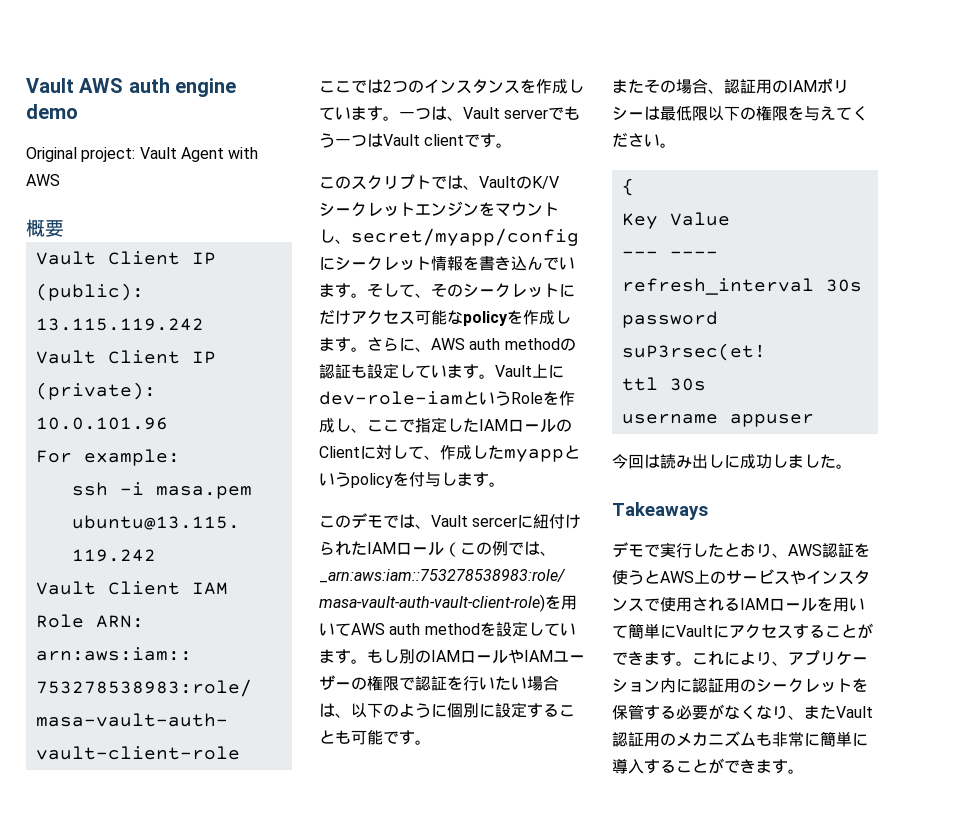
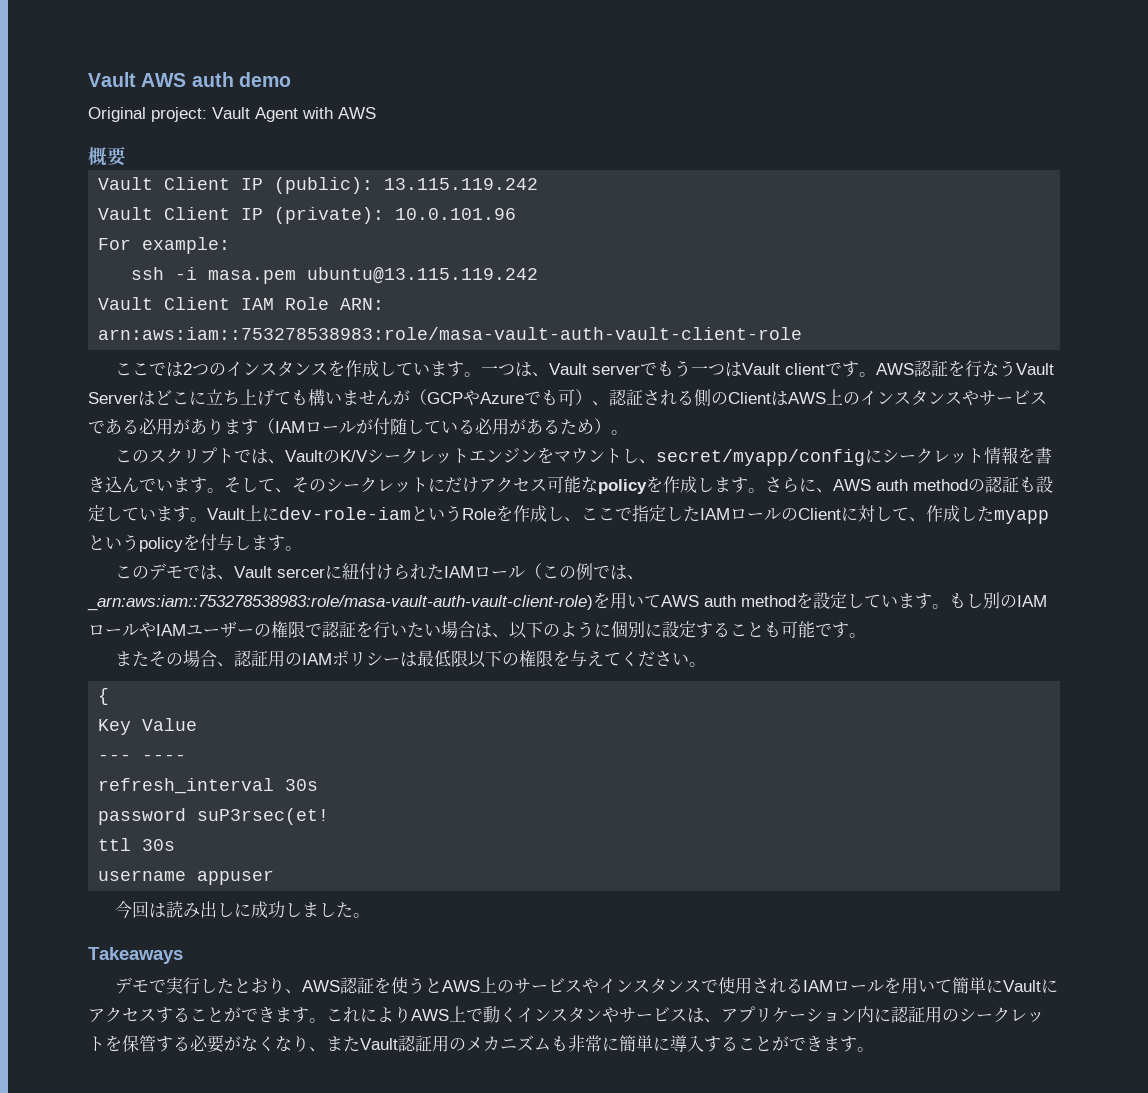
- Vault AWS auth engine demo
+ Vault AWS auth demo
+ AWS認証を行なうVault Serverはどこに立ち上げても構いませんが（GCPやAzureでも可）、認証される側のClientはAWS上のインスタンスやサービスである必用があります（IAMロールが付随している必用があるため）。
- これにより、アプリケーション内に認証用のシークレットを保管する必要がなくなり、またVault認証用のメカニズムも非常に簡単に導入することができます。
+ これによりAWS上で動くインスタンやサービスは、アプリケーション内に認証用のシークレットを保管する必要がなくなり、またVault認証用のメカニズムも非常に簡単に導入することができます。

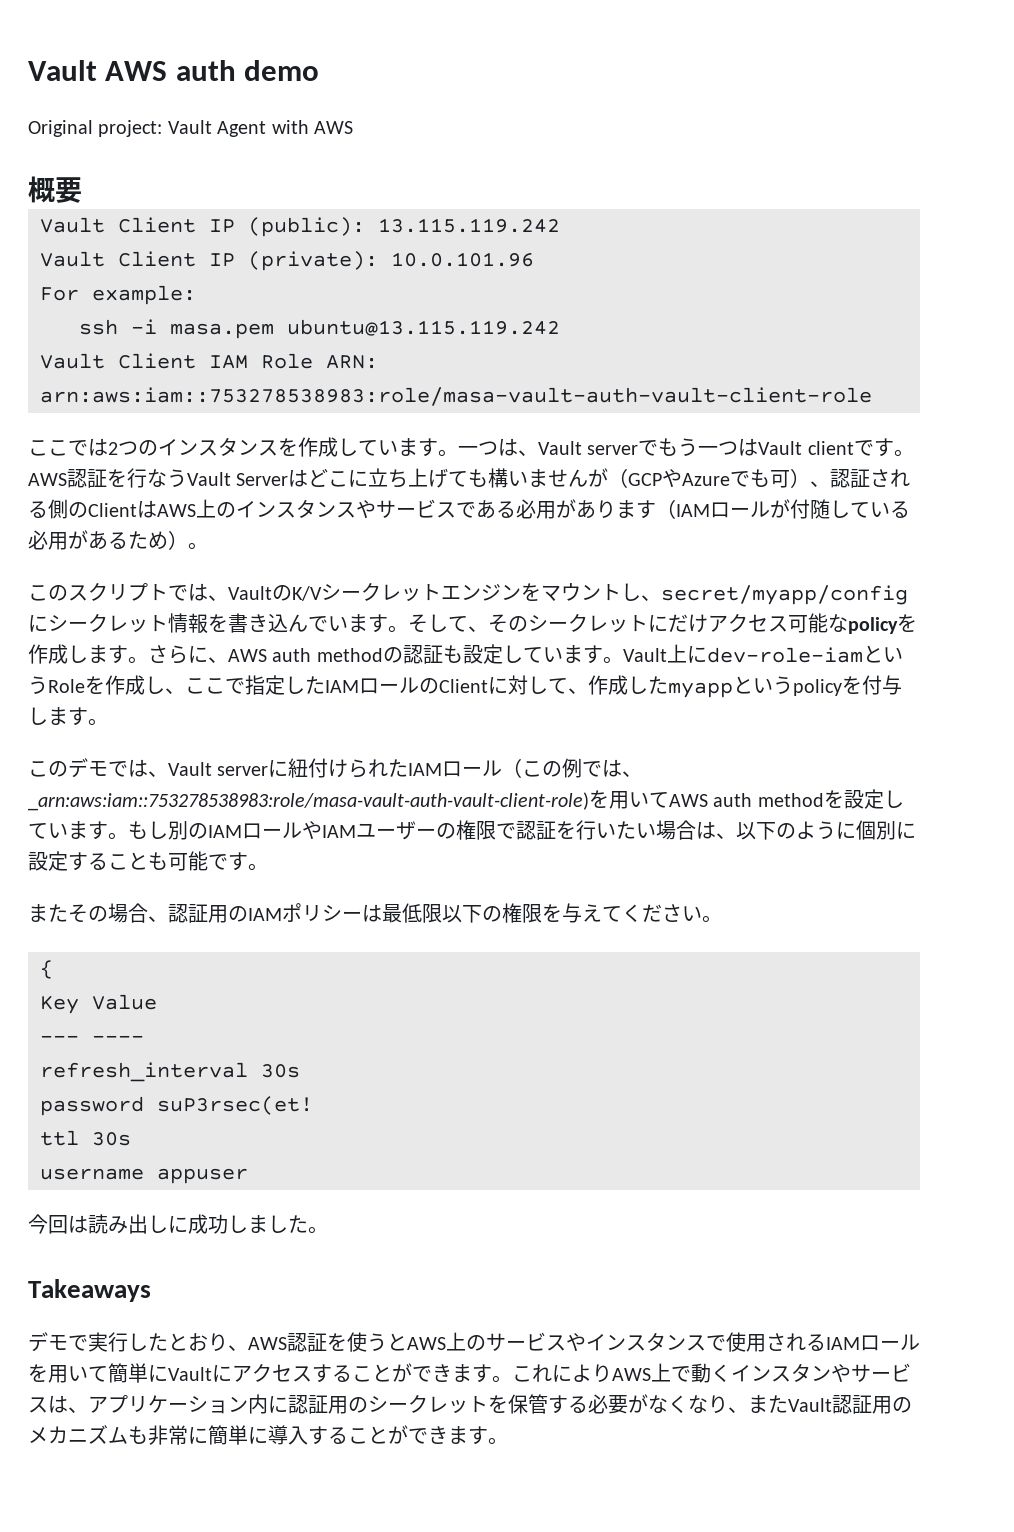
- このデモでは、Vault sercerに紐付けられたIAMロール（この例では、_arn:aws:iam::753278538983:role/masa-vault-auth-vault-client-role)を用いてAWS auth methodを設定しています。
+ このデモでは、Vault serverに紐付けられたIAMロール（この例では、_arn:aws:iam::753278538983:role/masa-vault-auth-vault-client-role)を用いてAWS auth methodを設定しています。

